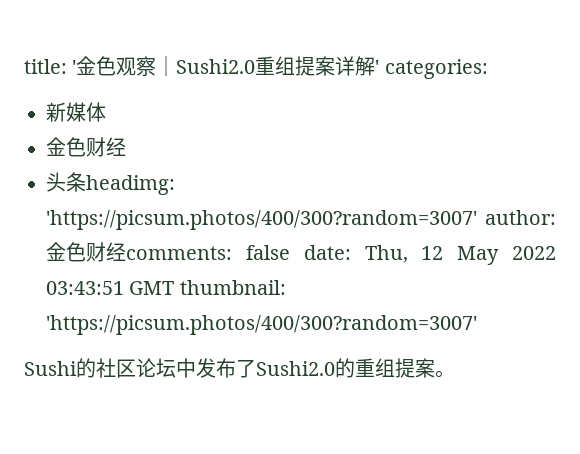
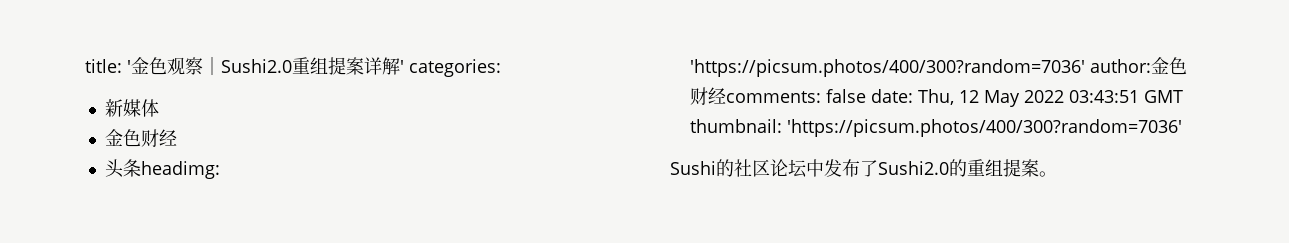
- 头条headimg: 'https://picsum.photos/400/300?random=3007' author:金色财经comments: false date: Thu, 12 May 2022 03:43:51 GMT thumbnail: 'https://picsum.photos/400/300?random=3007'
+ 头条headimg: 'https://picsum.photos/400/300?random=7036' author:金色财经comments: false date: Thu, 12 May 2022 03:43:51 GMT thumbnail: 'https://picsum.photos/400/300?random=7036'

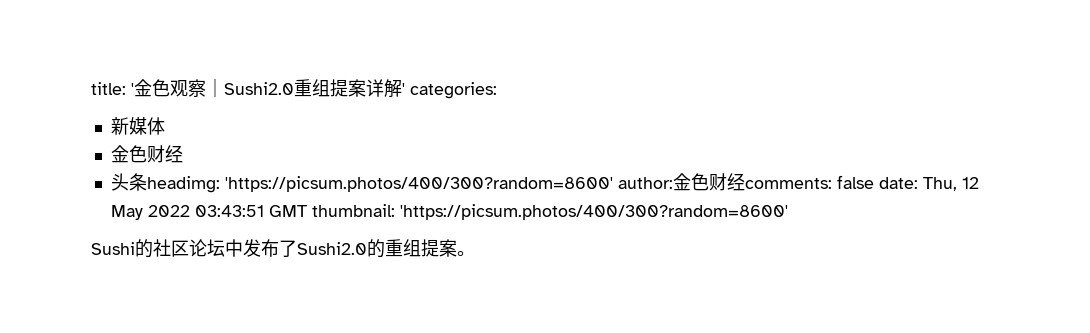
- 头条headimg: 'https://picsum.photos/400/300?random=7036' author:金色财经comments: false date: Thu, 12 May 2022 03:43:51 GMT thumbnail: 'https://picsum.photos/400/300?random=7036'
+ 头条headimg: 'https://picsum.photos/400/300?random=8600' author:金色财经comments: false date: Thu, 12 May 2022 03:43:51 GMT thumbnail: 'https://picsum.photos/400/300?random=8600'

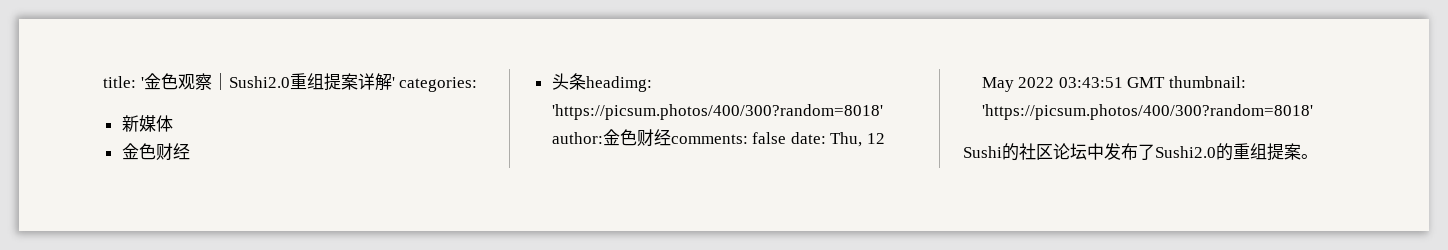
- 头条headimg: 'https://picsum.photos/400/300?random=8600' author:金色财经comments: false date: Thu, 12 May 2022 03:43:51 GMT thumbnail: 'https://picsum.photos/400/300?random=8600'
+ 头条headimg: 'https://picsum.photos/400/300?random=8018' author:金色财经comments: false date: Thu, 12 May 2022 03:43:51 GMT thumbnail: 'https://picsum.photos/400/300?random=8018'

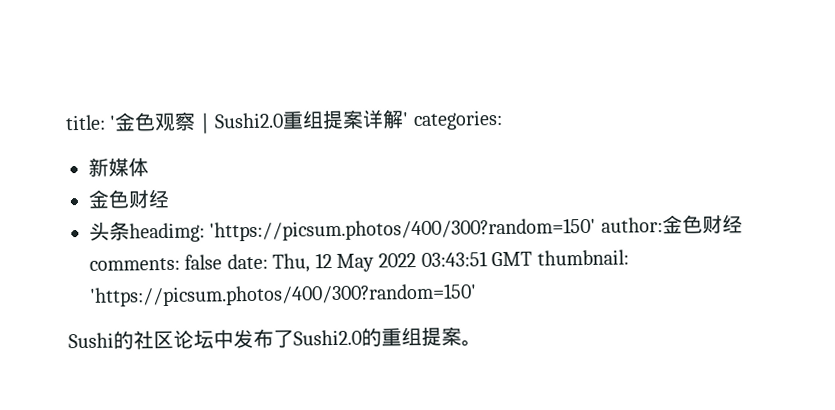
- 头条headimg: 'https://picsum.photos/400/300?random=8018' author:金色财经comments: false date: Thu, 12 May 2022 03:43:51 GMT thumbnail: 'https://picsum.photos/400/300?random=8018'
+ 头条headimg: 'https://picsum.photos/400/300?random=150' author:金色财经comments: false date: Thu, 12 May 2022 03:43:51 GMT thumbnail: 'https://picsum.photos/400/300?random=150'

